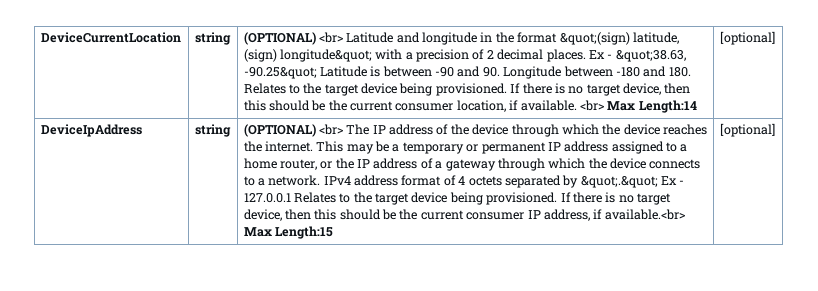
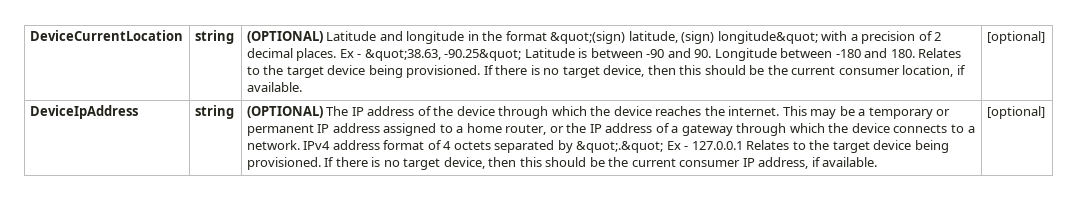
- (OPTIONAL) <br> Latitude and longitude in the format &quot;(sign) latitude, (sign) longitude&quot; with a precision of 2 decimal places.
+ (OPTIONAL) Latitude and longitude in the format &quot;(sign) latitude, (sign) longitude&quot; with a precision of 2 decimal places.
- <br> Max Length:14
- (OPTIONAL) <br> The IP address of the device through which the device reaches the internet.
+ (OPTIONAL) The IP address of the device through which the device reaches the internet.
- If there is no target device, then this should be the current consumer IP address, if available.<br> Max Length:15
+ If there is no target device, then this should be the current consumer IP address, if available.

